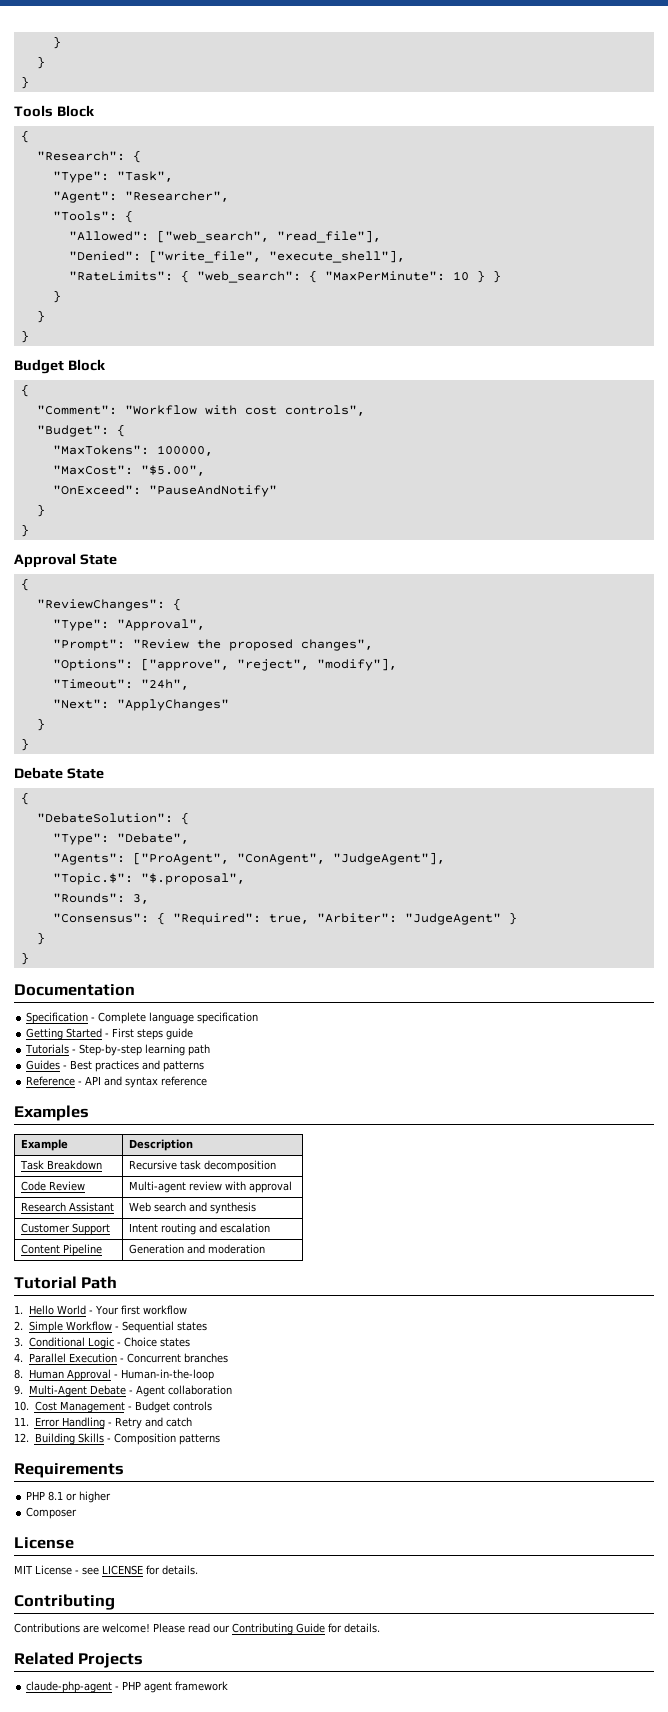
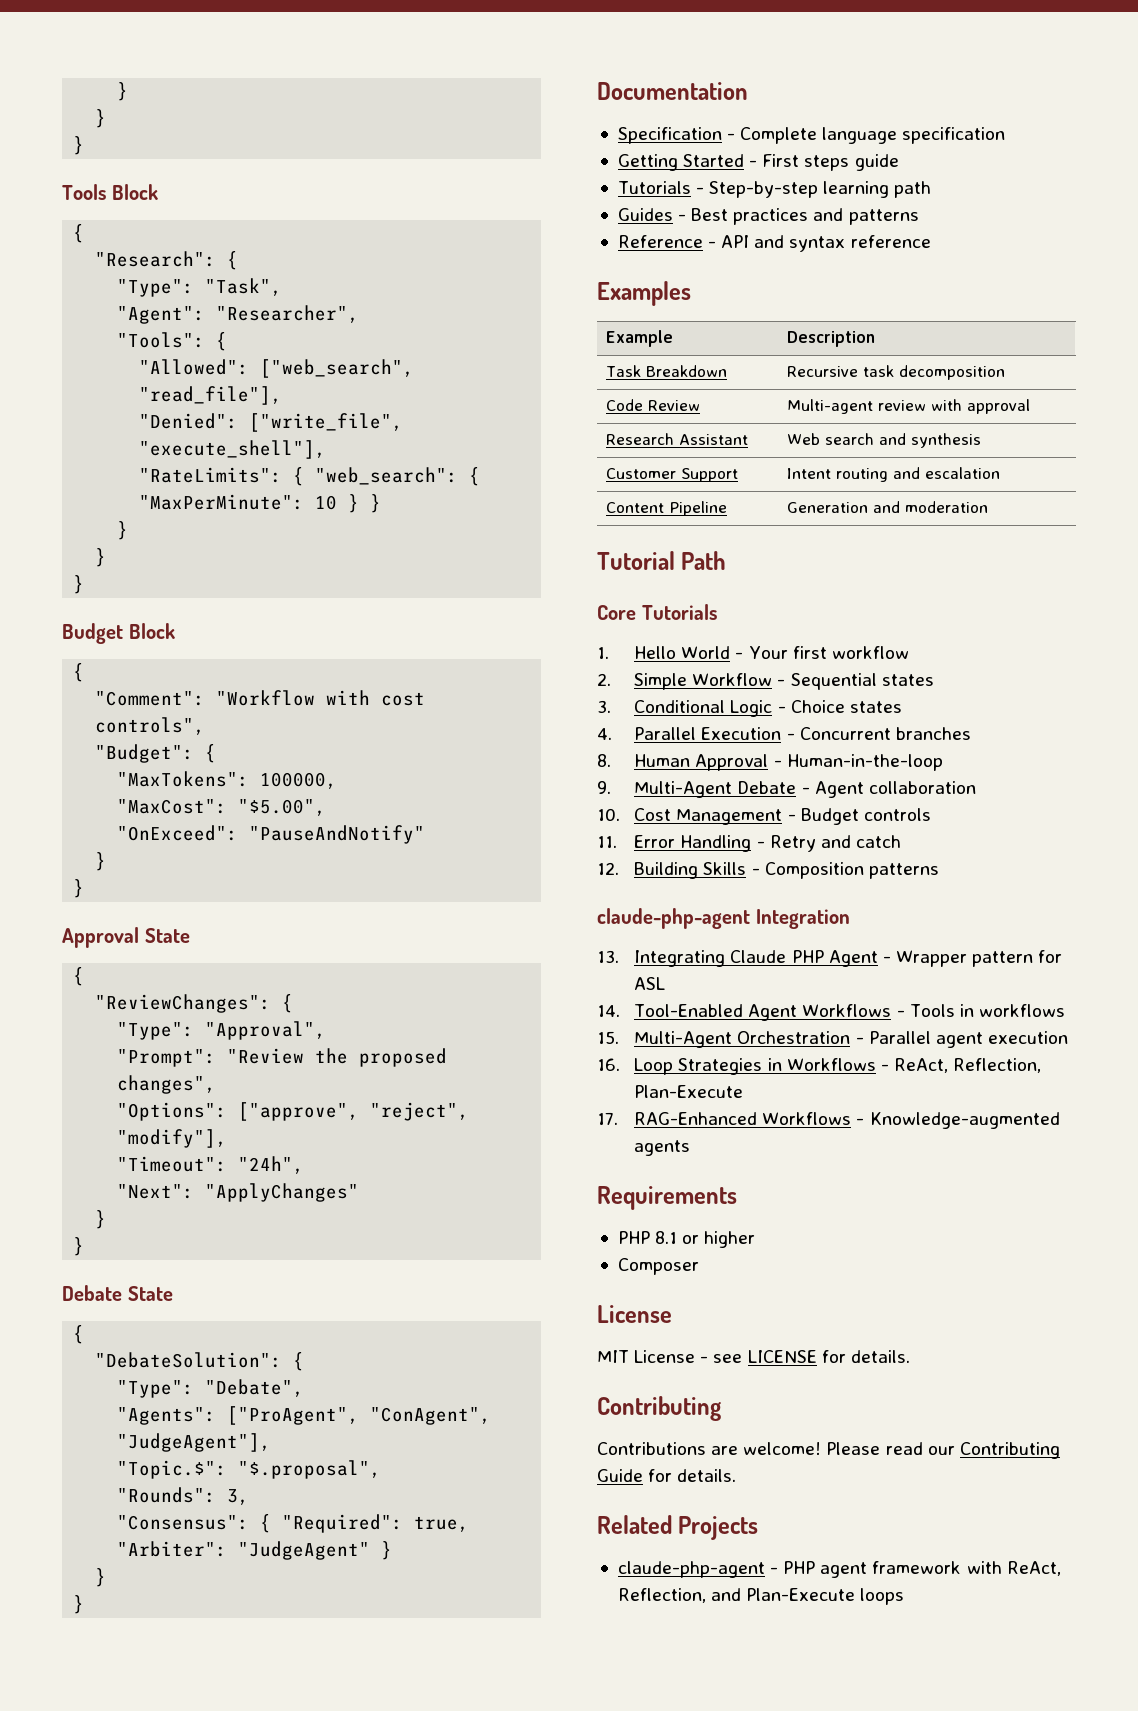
+ Core Tutorials
+ claude-php-agent Integration
+ 13. Integrating Claude PHP Agent - Wrapper pattern for ASL
+ 14. Tool-Enabled Agent Workflows - Tools in workflows
+ 15. Multi-Agent Orchestration - Parallel agent execution
+ 16. Loop Strategies in Workflows - ReAct, Reflection, Plan-Execute
+ 17. RAG-Enhanced Workflows - Knowledge-augmented agents
- claude-php-agent - PHP agent framework
+ claude-php-agent - PHP agent framework with ReAct, Reflection, and Plan-Execute loops

